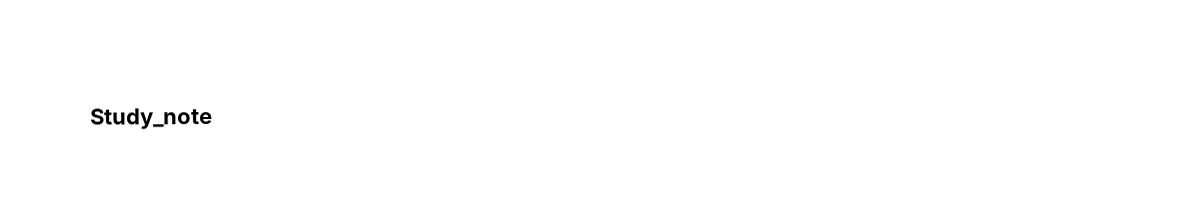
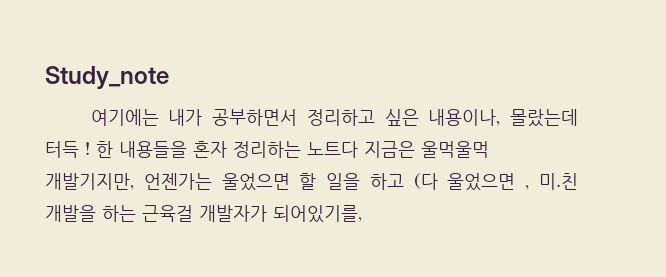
+ 여기에는 내가 공부하면서 정리하고 싶은 내용이나, 몰랐는데 터득 ! 한 내용들을 혼자 정리하는 노트다 지금은 울먹울먹 개발기지만, 언젠가는 울었으면 할 일을 하고 (다 울었으면 , 미.친 개발을 하는 근육걸 개발자가 되어있기를,

